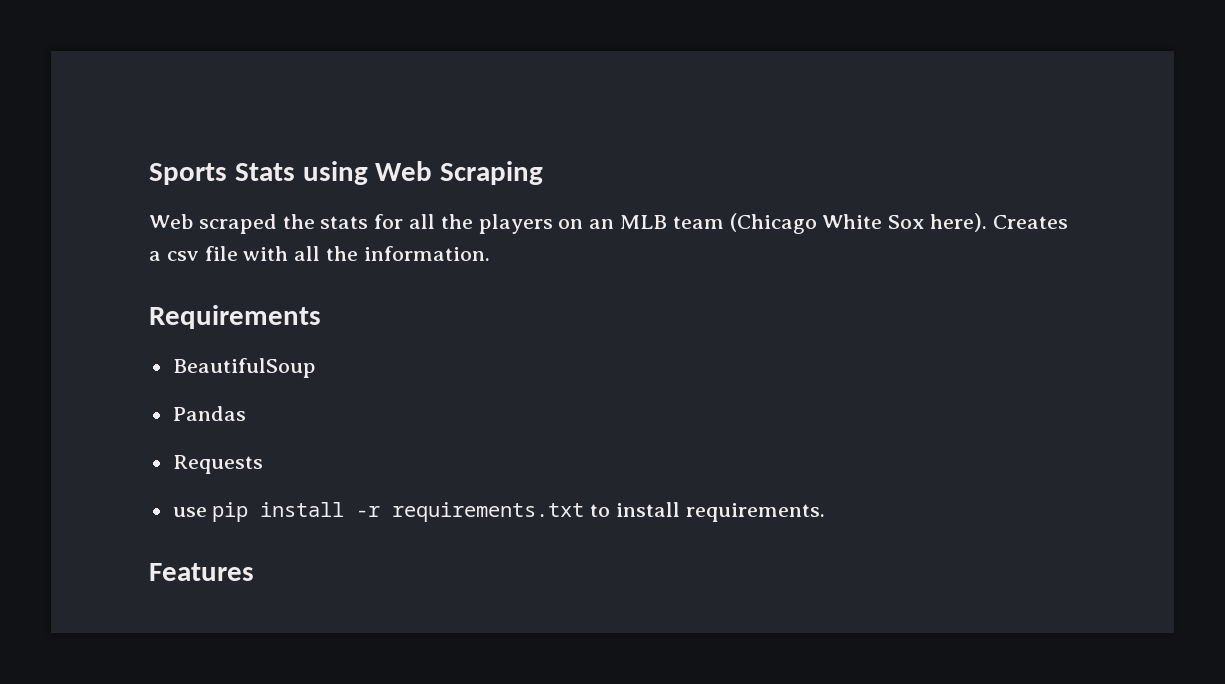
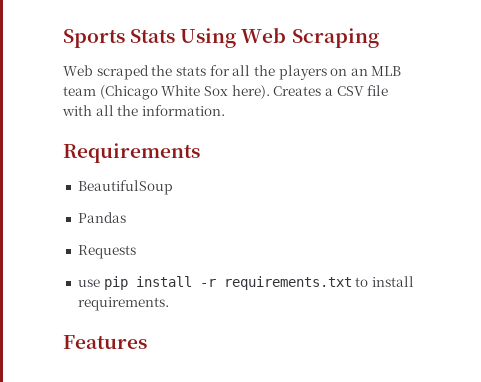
- Sports Stats using Web Scraping
+ Sports Stats Using Web Scraping
- Creates a csv file with all the information.
+ Creates a CSV file with all the information.

